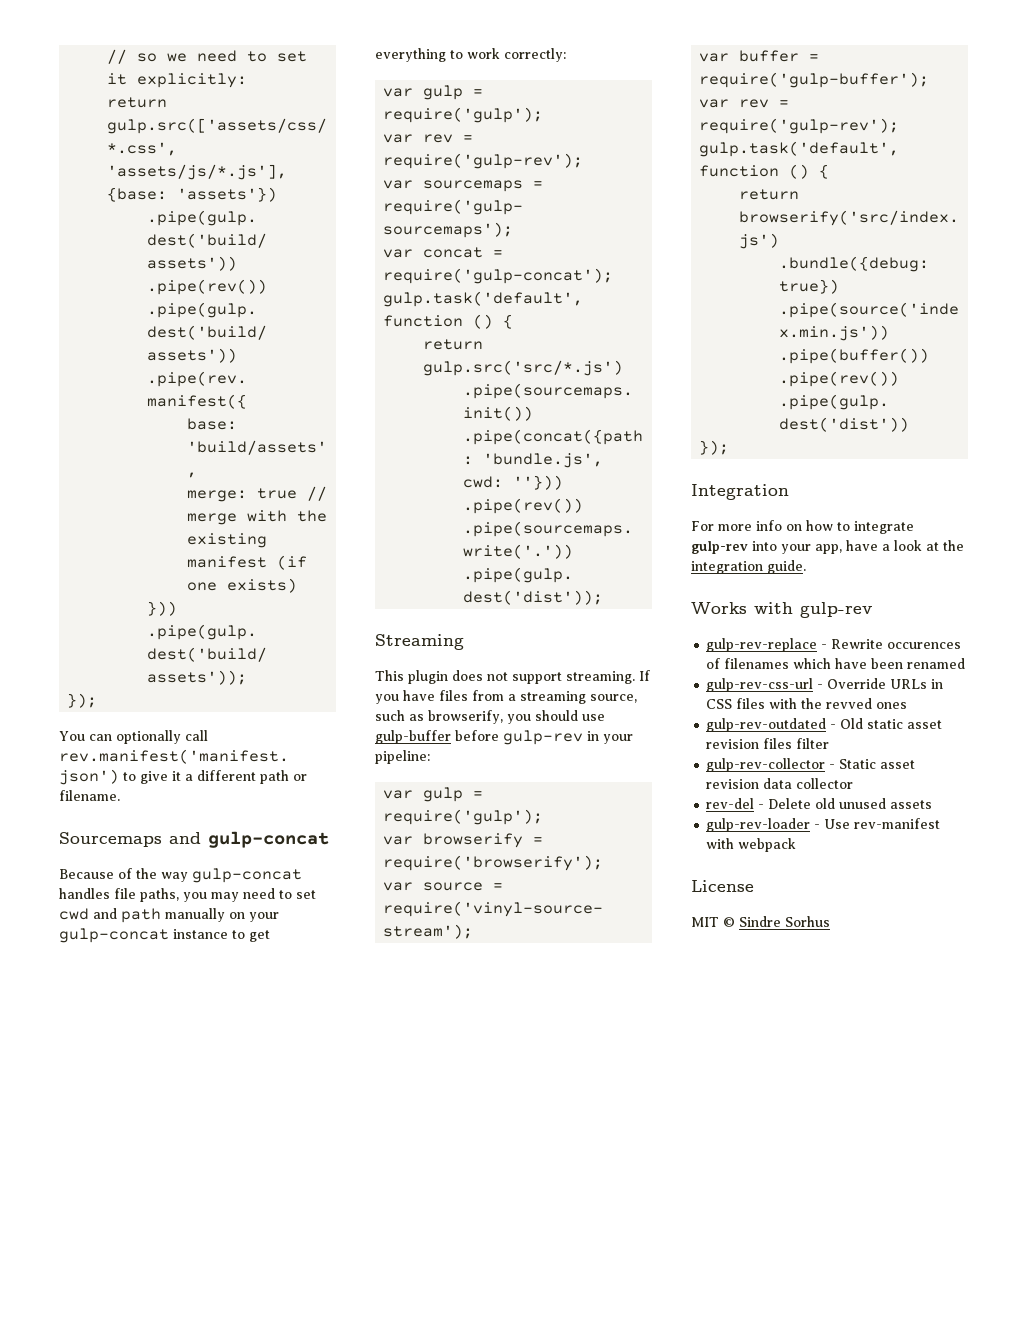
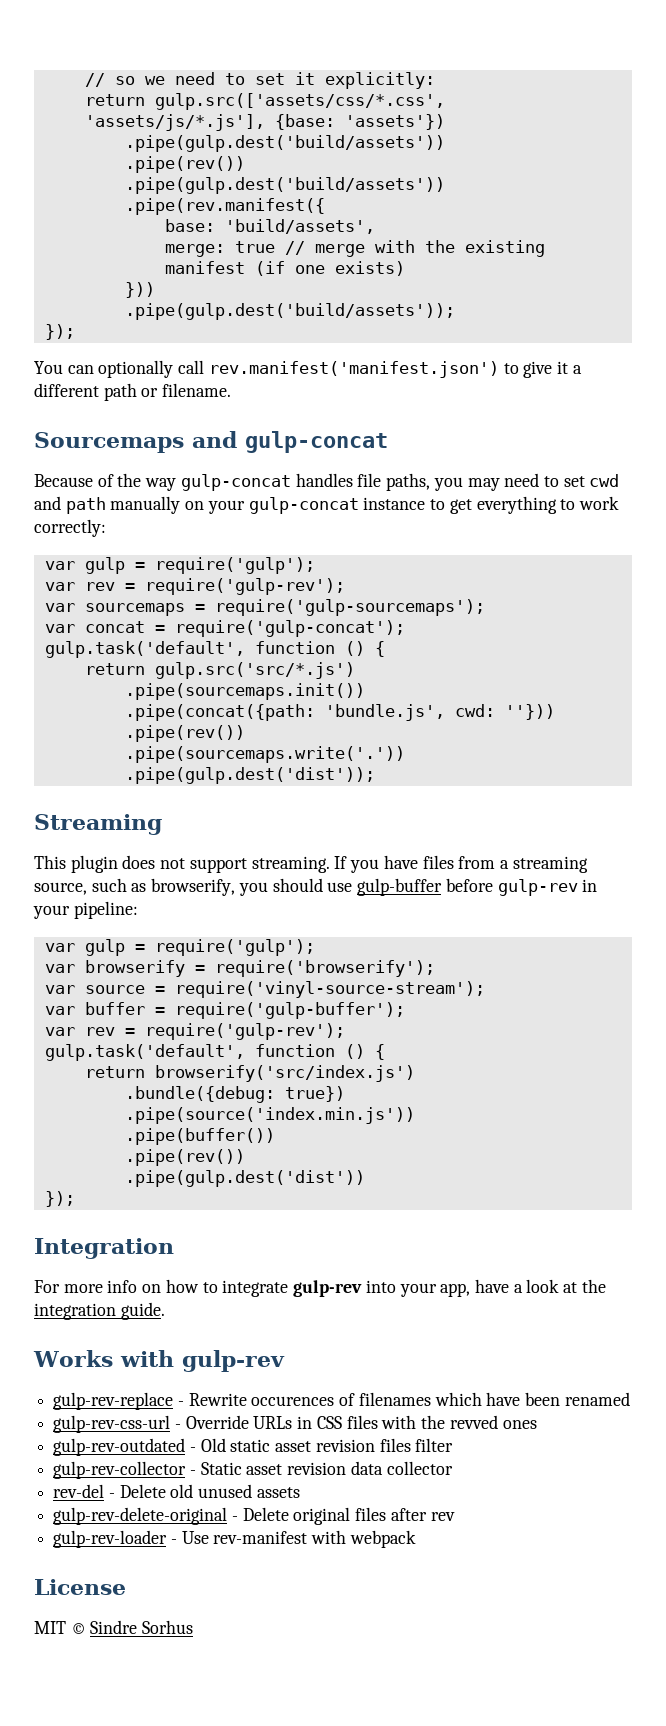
+ gulp-rev-delete-original - Delete original files after rev

